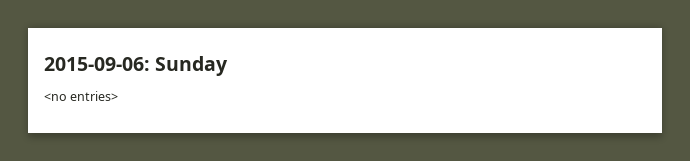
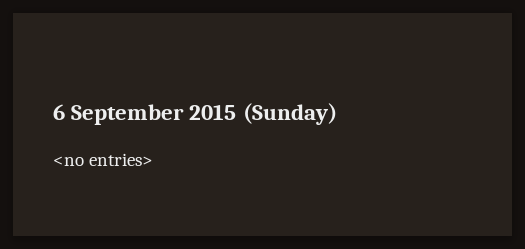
- 2015-09-06: Sunday
+ 6 September 2015 (Sunday)

